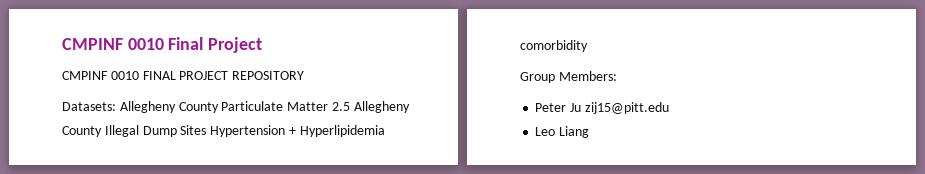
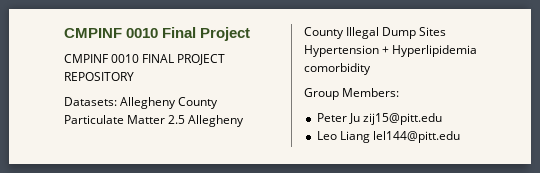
- Leo Liang
+ Leo Liang lel144@pitt.edu

